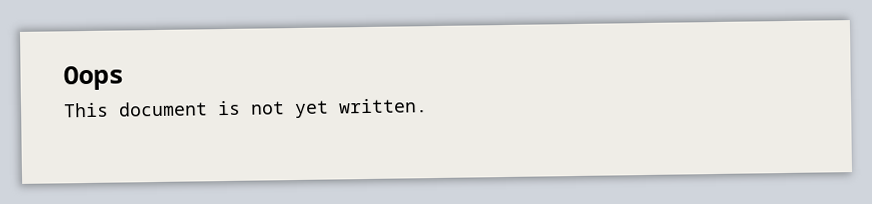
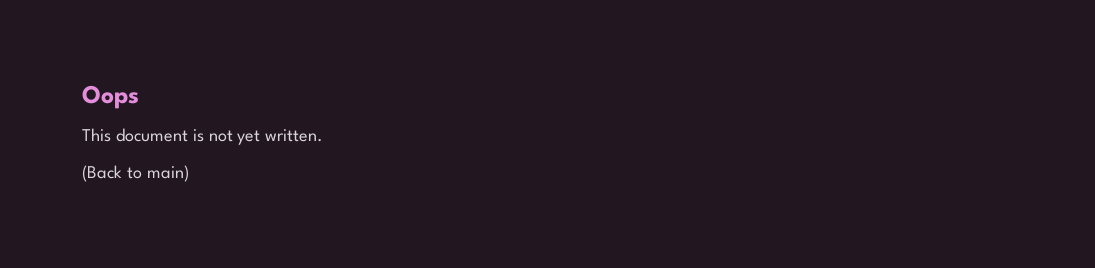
+ (Back to main)

